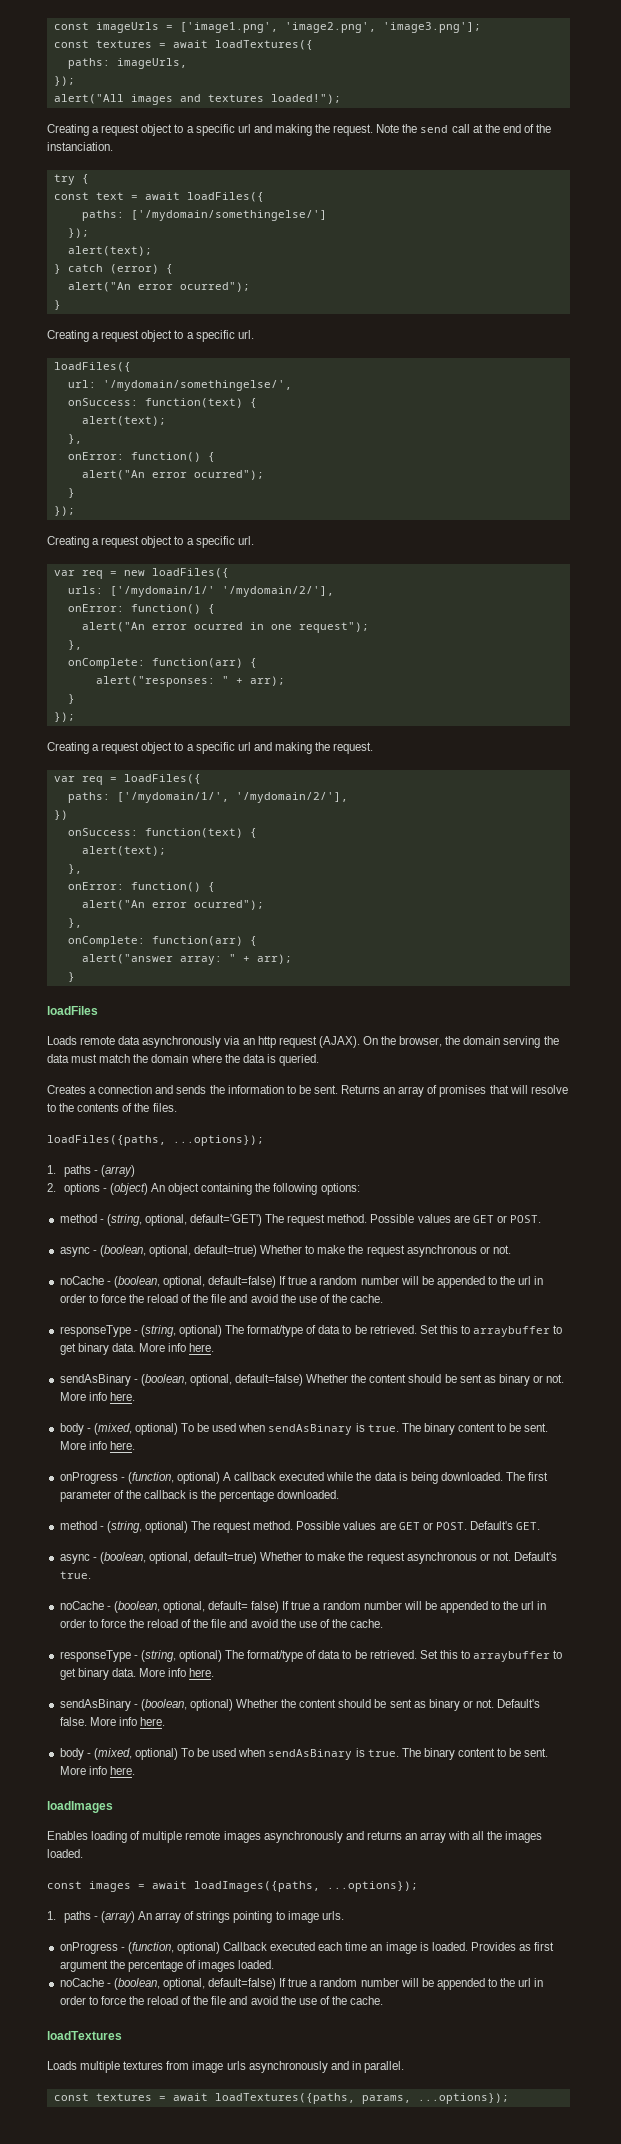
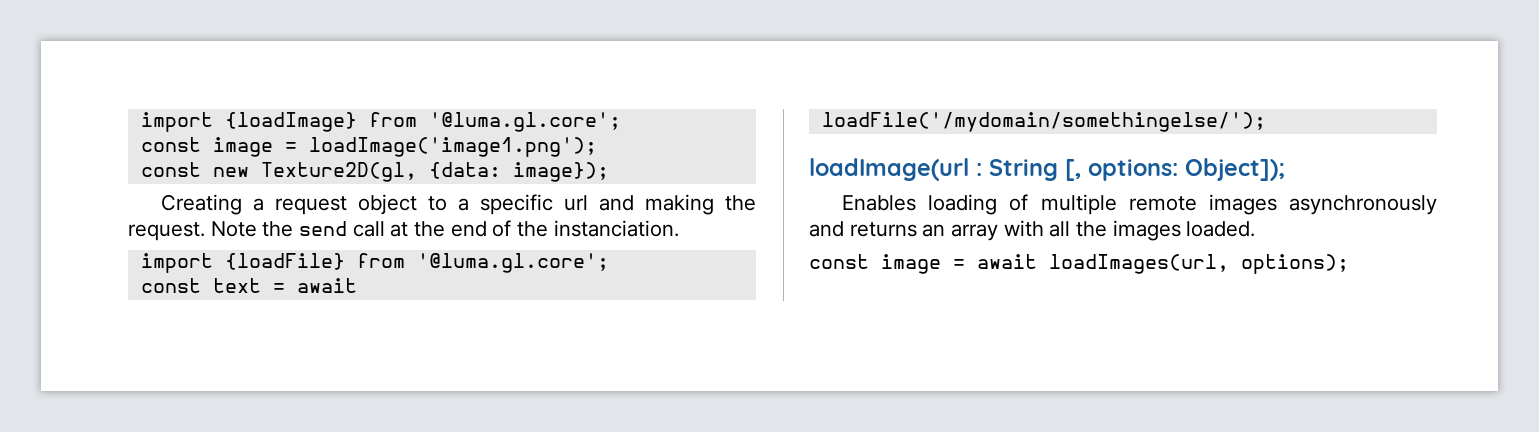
- const imageUrls = ['image1.png', 'image2.png', 'image3.png'];
- const textures = await loadTextures({
- paths: imageUrls,
- });
- alert("All images and textures loaded!");
+ import {loadImage} from '@luma.gl.core';
+ const image = loadImage('image1.png');
+ const new Texture2D(gl, {data: image});
- try {
+ import {loadFile} from '@luma.gl.core';
- const text = await loadFiles({
- paths: ['/mydomain/somethingelse/']
- });
- alert(text);
- } catch (error) {
- alert("An error ocurred");
- }
- Creating a request object to a specific url.
- loadFiles({
- url: '/mydomain/somethingelse/',
- onSuccess: function(text) {
- alert(text);
- },
- onError: function() {
- alert("An error ocurred");
- }
- });
- Creating a request object to a specific url.
- var req = new loadFiles({
- urls: ['/mydomain/1/' '/mydomain/2/'],
- onError: function() {
- alert("An error ocurred in one request");
- },
- onComplete: function(arr) {
- alert("responses: " + arr);
- }
- });
- Creating a request object to a specific url and making the request.
- var req = loadFiles({
- paths: ['/mydomain/1/', '/mydomain/2/'],
- })
- onSuccess: function(text) {
- alert(text);
- },
- onError: function() {
- alert("An error ocurred");
- },
- onComplete: function(arr) {
- alert("answer array: " + arr);
- }
- loadFiles
- Loads remote data asynchronously via an http request (AJAX). On the browser, the domain serving the data must match the domain where the data is queried.
- Creates a connection and sends the information to be sent. Returns an array of promises that will resolve to the contents of the files.
- loadFiles({paths, ...options});
- 1. paths - (array)
- 2. options - (object) An object containing the following options:
- method - (string, optional, default='GET') The request method. Possible values are GET or POST.
- async - (boolean, optional, default=true) Whether to make the request asynchronous or not.
- noCache - (boolean, optional, default=false) If true a random number will be appended to the url in order to force the reload of the file and avoid the use of the cache.
- responseType - (string, optional) The format/type of data to be retrieved. Set this to arraybuffer to get binary data. More info here.
- sendAsBinary - (boolean, optional, default=false) Whether the content should be sent as binary or not. More info here.
- body - (mixed, optional) To be used when sendAsBinary is true. The binary content to be sent. More info here.
- onProgress - (function, optional) A callback executed while the data is being downloaded. The first parameter of the callback is the percentage downloaded.
- method - (string, optional) The request method. Possible values are GET or POST. Default's GET.
- async - (boolean, optional, default=true) Whether to make the request asynchronous or not. Default's true.
- noCache - (boolean, optional, default= false) If true a random number will be appended to the url in order to force the reload of the file and avoid the use of the cache.
- responseType - (string, optional) The format/type of data to be retrieved. Set this to arraybuffer to get binary data. More info here.
- sendAsBinary - (boolean, optional) Whether the content should be sent as binary or not. Default's false. More info here.
- body - (mixed, optional) To be used when sendAsBinary is true. The binary content to be sent. More info here.
- loadImages
+ const text = await loadFile('/mydomain/somethingelse/');
+ loadImage(url : String [, options: Object]);
- const images = await loadImages({paths, ...options});
- 1. paths - (array) An array of strings pointing to image urls.
- onProgress - (function, optional) Callback executed each time an image is loaded. Provides as first argument the percentage of images loaded.
- noCache - (boolean, optional, default=false) If true a random number will be appended to the url in order to force the reload of the file and avoid the use of the cache.
- loadTextures
- Loads multiple textures from image urls asynchronously and in parallel.
- const textures = await loadTextures({paths, params, ...options});
+ const image = await loadImages(url, options);

